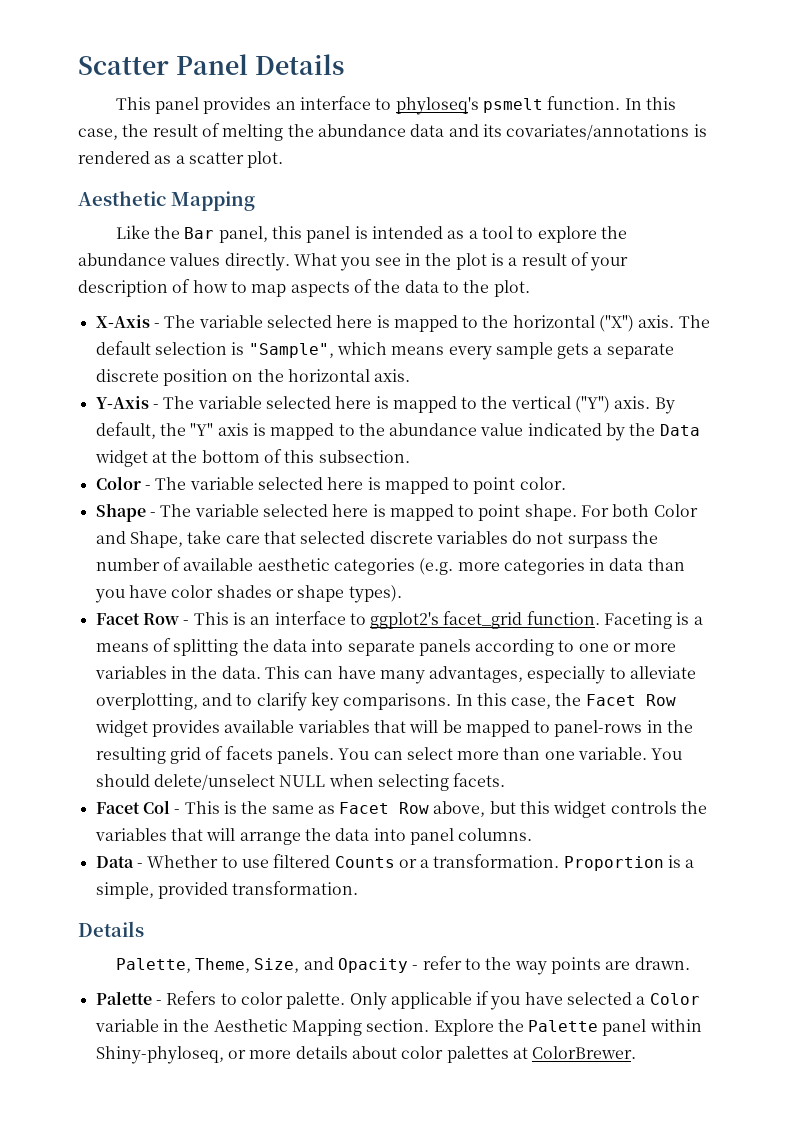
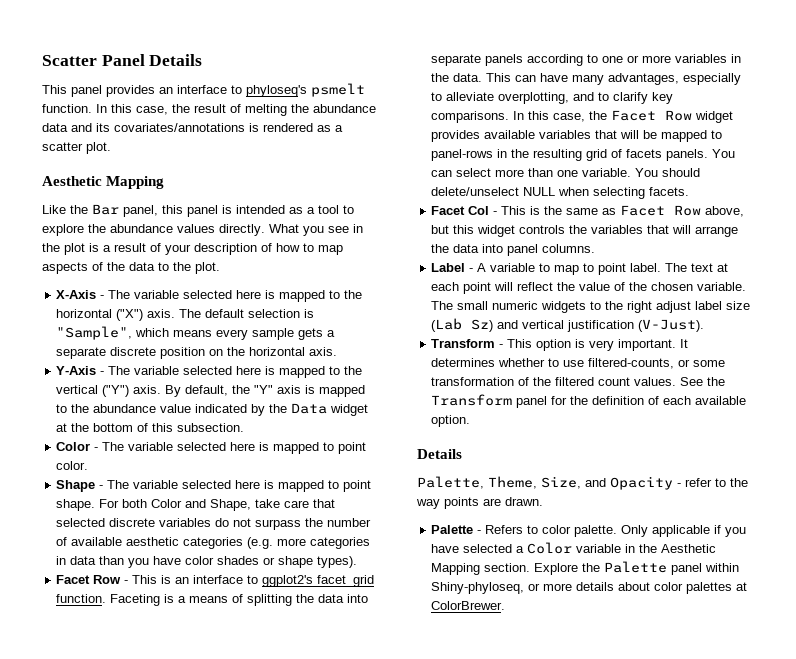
- Data - Whether to use filtered Counts or a transformation. Proportion is a simple, provided transformation.
+ Label - A variable to map to point label. The text at each point will reflect the value of the chosen variable. The small numeric widgets to the right adjust label size (Lab Sz) and vertical justification (V-Just).
+ Transform - This option is very important. It determines whether to use filtered-counts, or some transformation of the filtered count values. See the Transform panel for the definition of each available option.

